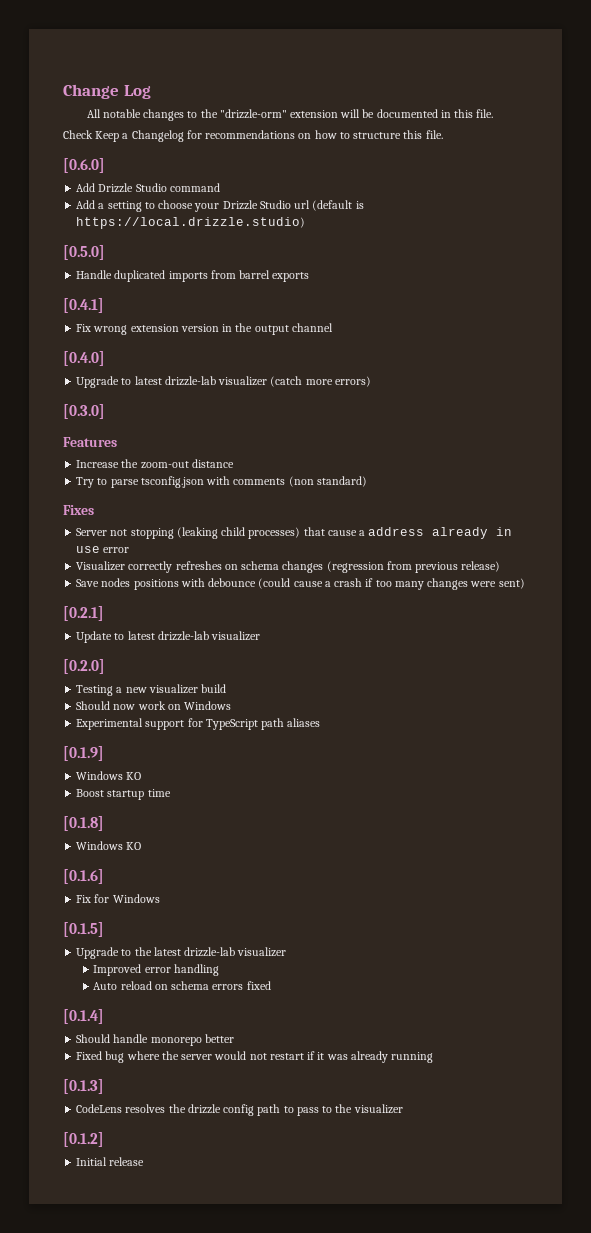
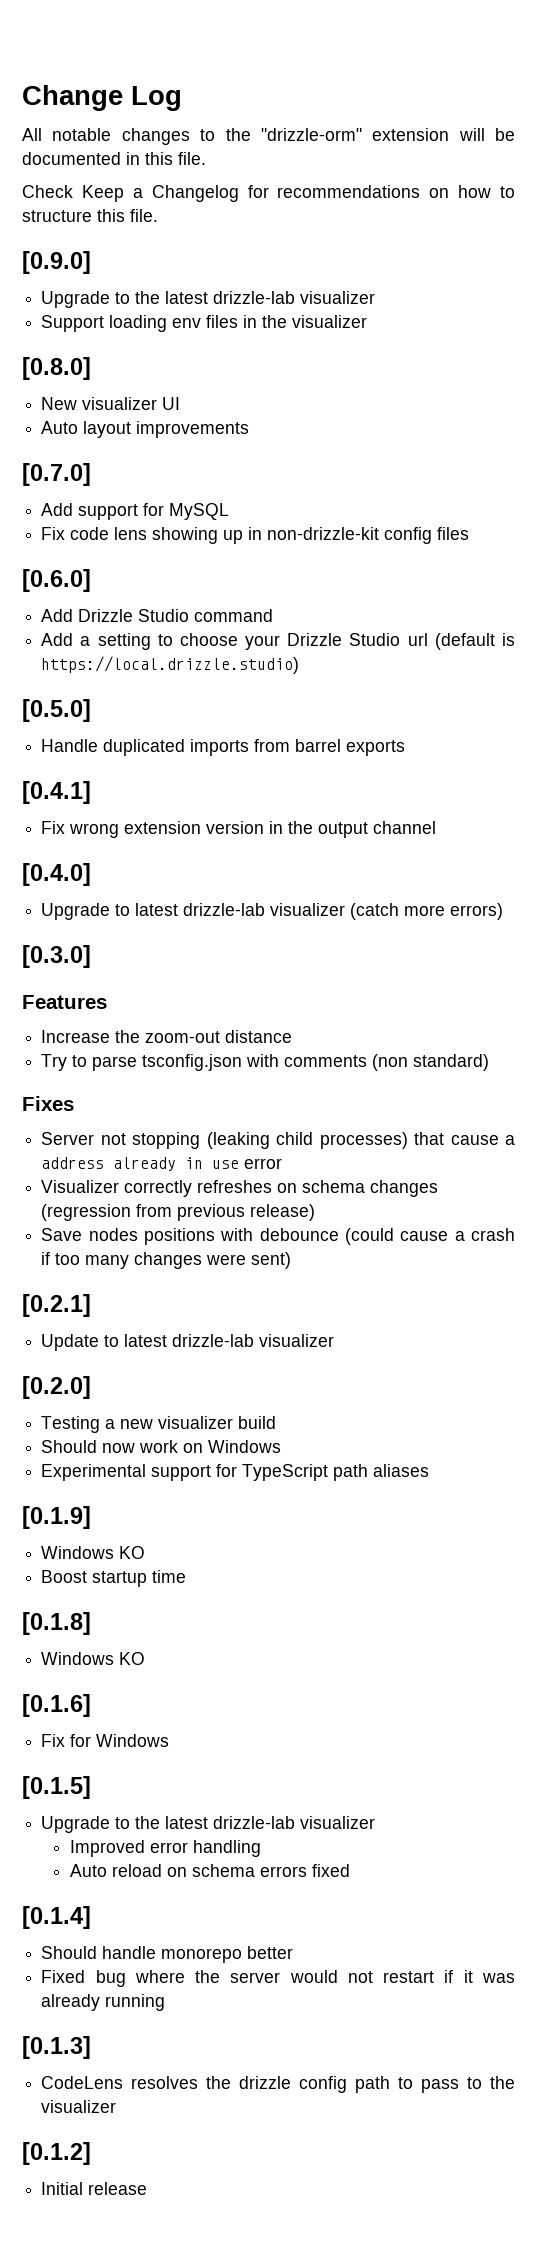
+ [0.9.0]
+ Upgrade to the latest drizzle-lab visualizer
+ Support loading env files in the visualizer
+ [0.8.0]
+ New visualizer UI
+ Auto layout improvements
+ [0.7.0]
+ Add support for MySQL
+ Fix code lens showing up in non-drizzle-kit config files

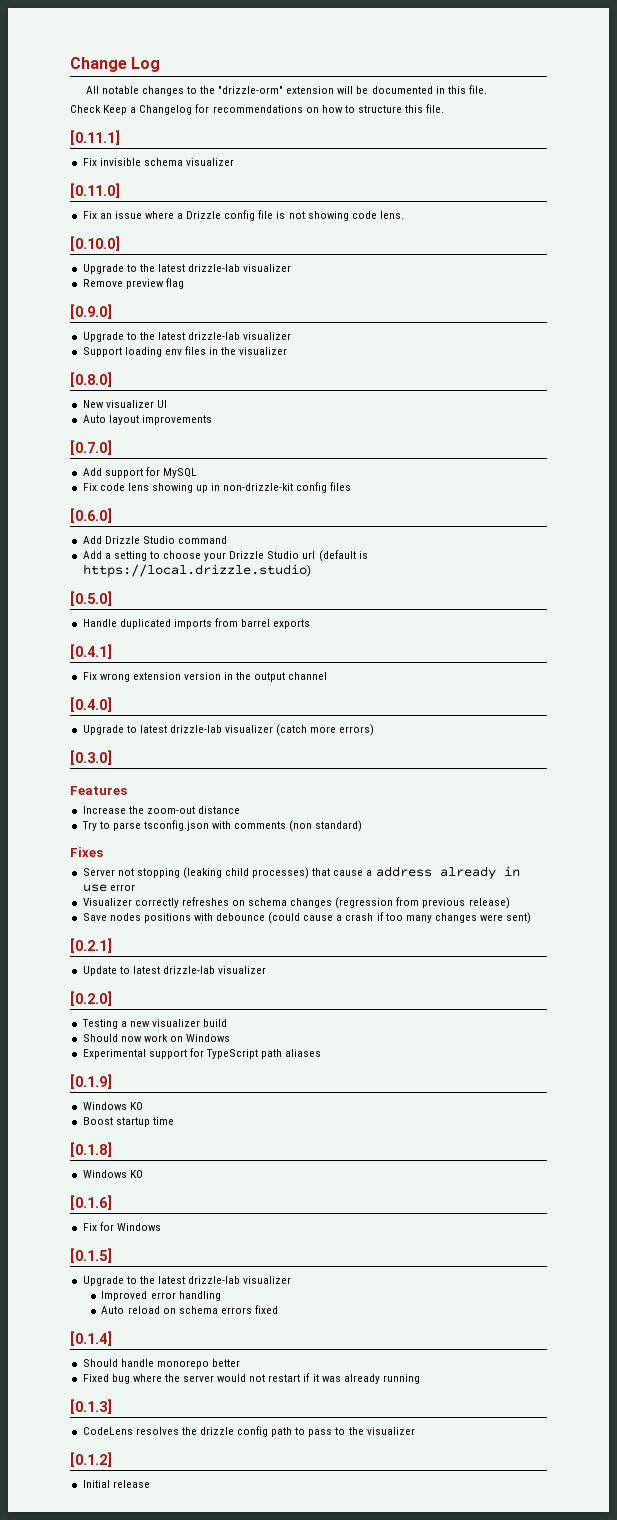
+ [0.11.1]
+ Fix invisible schema visualizer
+ [0.11.0]
+ Fix an issue where a Drizzle config file is not showing code lens.
+ [0.10.0]
+ Upgrade to the latest drizzle-lab visualizer
+ Remove preview flag

